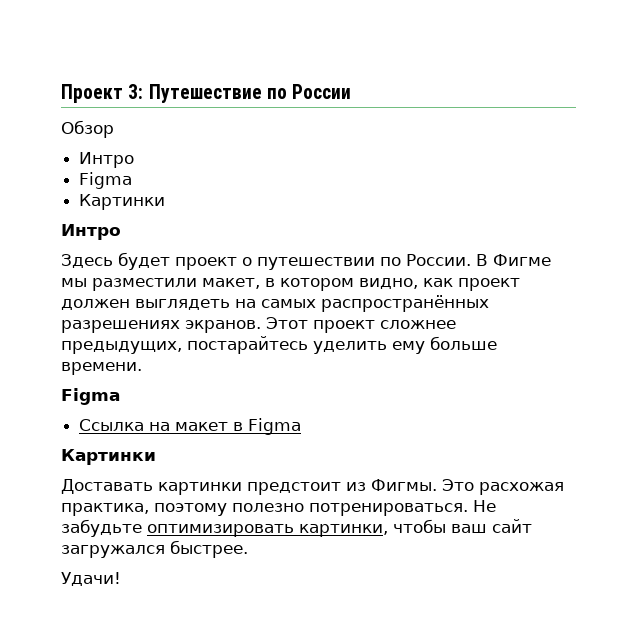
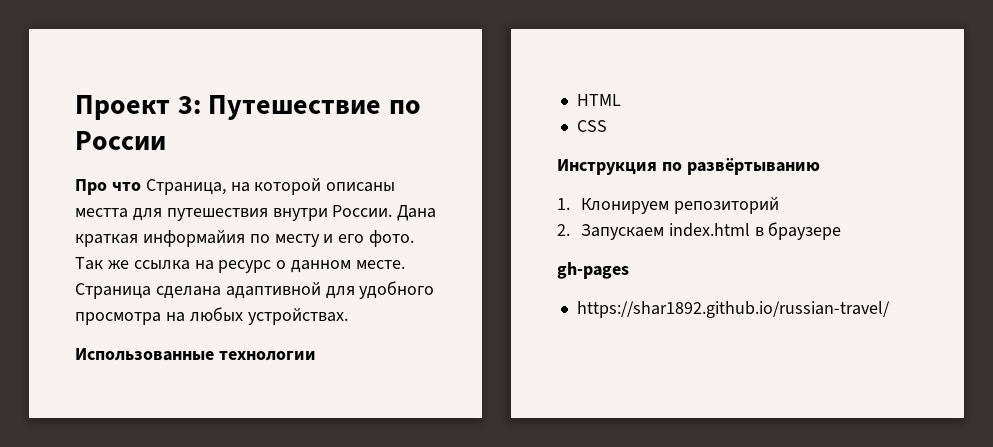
- Обзор
- Интро
- Figma
- Картинки
- Интро
- Здесь будет проект о путешествии по России. В Фигме мы разместили макет, в котором видно, как проект должен выглядеть на самых распространённых разрешениях экранов. Этот проект сложнее предыдущих, постарайтесь уделить ему больше времени.
- Figma
- Ссылка на макет в Figma
- Картинки
- Доставать картинки предстоит из Фигмы. Это расхожая практика, поэтому полезно потренироваться. Не забудьте оптимизировать картинки, чтобы ваш сайт загружался быстрее.
- Удачи!
+ Про что Страница, на которой описаны местта для путешествия внутри России. Дана краткая информайия по месту и его фото. Так же ссылка на ресурс о данном месте. Страница сделана адаптивной для удобного просмотра на любых устройствах.
+ Использованные технологии
+ HTML
+ CSS
+ Инструкция по развёртыванию
+ 1. Клонируем репозиторий
+ 2. Запускаем index.html в браузере
+ gh-pages
+ https://shar1892.github.io/russian-travel/

